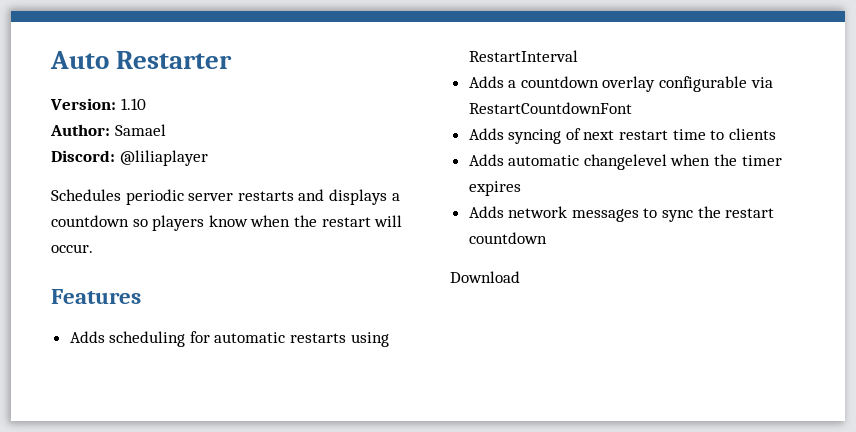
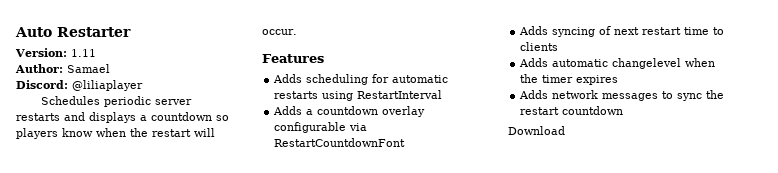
- Version: 1.10
+ Version: 1.11

